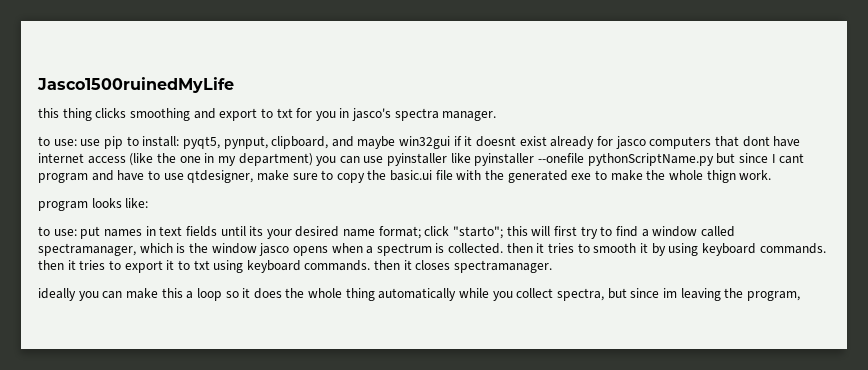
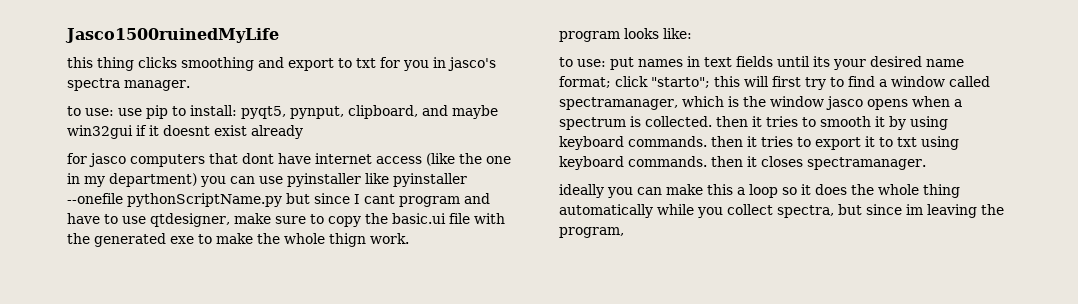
- pyqt5, pynput, clipboard, and maybe win32gui if it doesnt exist already for jasco computers that dont have internet access (like the one in my department) you can use pyinstaller like pyinstaller --onefile pythonScriptName.py but since I cant program and have to use qtdesigner, make sure to copy the basic.ui file with the generated exe to make the whole thign work.
+ pyqt5, pynput, clipboard, and maybe win32gui if it doesnt exist already
+ for jasco computers that dont have internet access (like the one in my department) you can use pyinstaller like pyinstaller --onefile pythonScriptName.py but since I cant program and have to use qtdesigner, make sure to copy the basic.ui file with the generated exe to make the whole thign work.

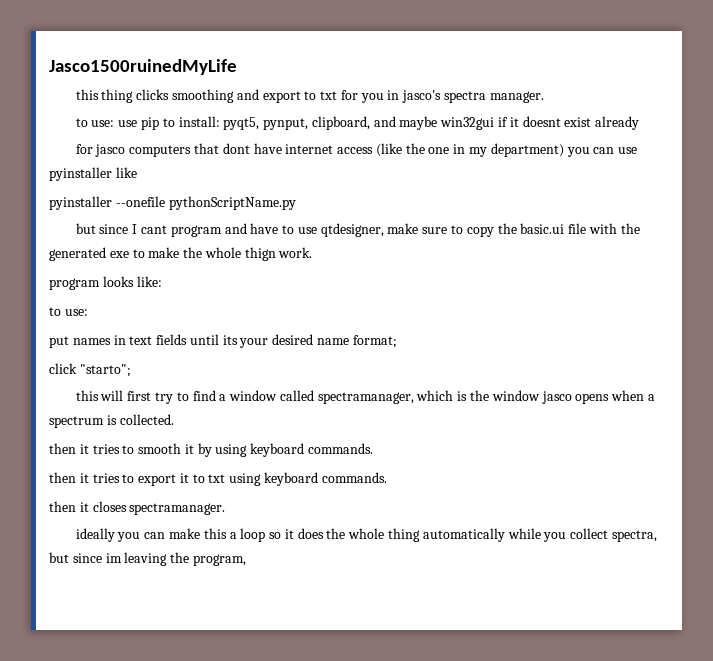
- for jasco computers that dont have internet access (like the one in my department) you can use pyinstaller like pyinstaller --onefile pythonScriptName.py but since I cant program and have to use qtdesigner, make sure to copy the basic.ui file with the generated exe to make the whole thign work.
+ for jasco computers that dont have internet access (like the one in my department) you can use pyinstaller like
+ pyinstaller --onefile pythonScriptName.py
+ but since I cant program and have to use qtdesigner, make sure to copy the basic.ui file with the generated exe to make the whole thign work.
  program looks like:
- to use: put names in text fields until its your desired name format; click "starto"; this will first try to find a window called spectramanager, which is the window jasco opens when a spectrum is collected. then it tries to smooth it by using keyboard commands. then it tries to export it to txt using keyboard commands. then it closes spectramanager.
+ to use:
+ put names in text fields until its your desired name format;
+ click "starto";
+ this will first try to find a window called spectramanager, which is the window jasco opens when a spectrum is collected.
+ then it tries to smooth it by using keyboard commands.
+ then it tries to export it to txt using keyboard commands.
+ then it closes spectramanager.

